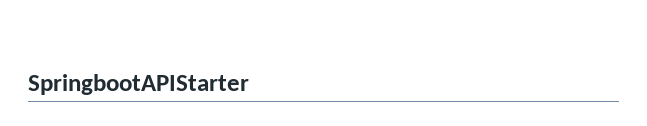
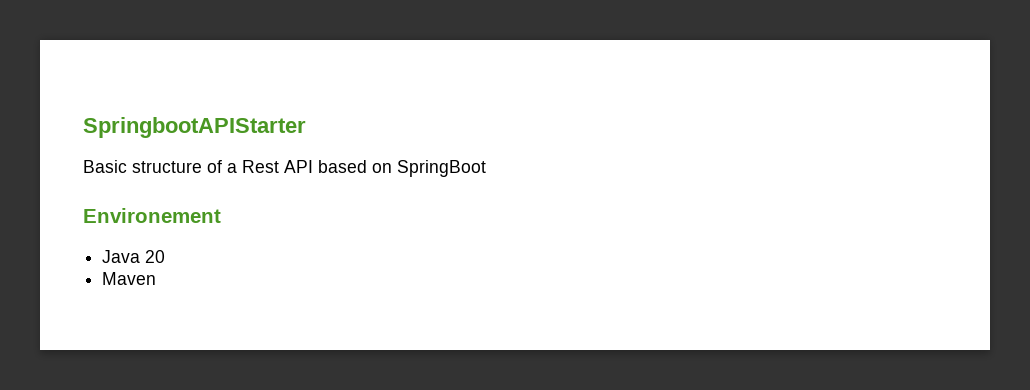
+ Basic structure of a Rest API based on SpringBoot
+ Environement
+ Java 20
+ Maven

